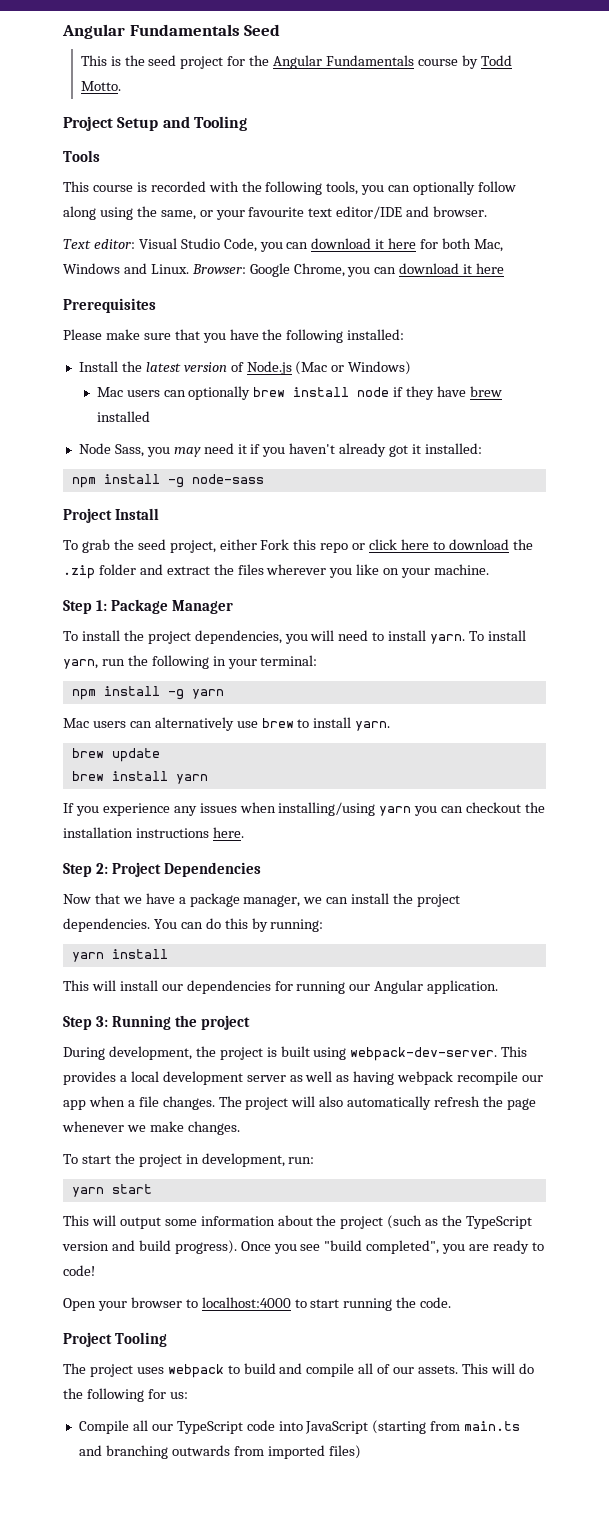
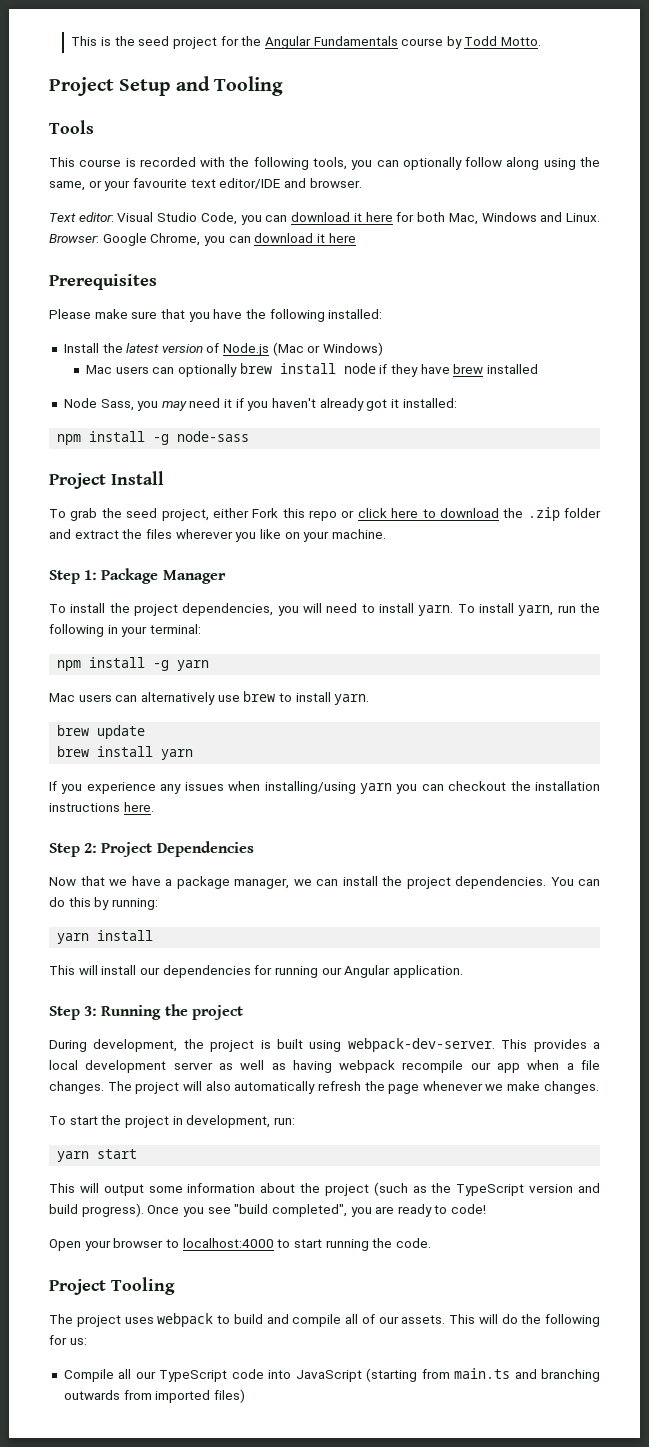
- Angular Fundamentals Seed

